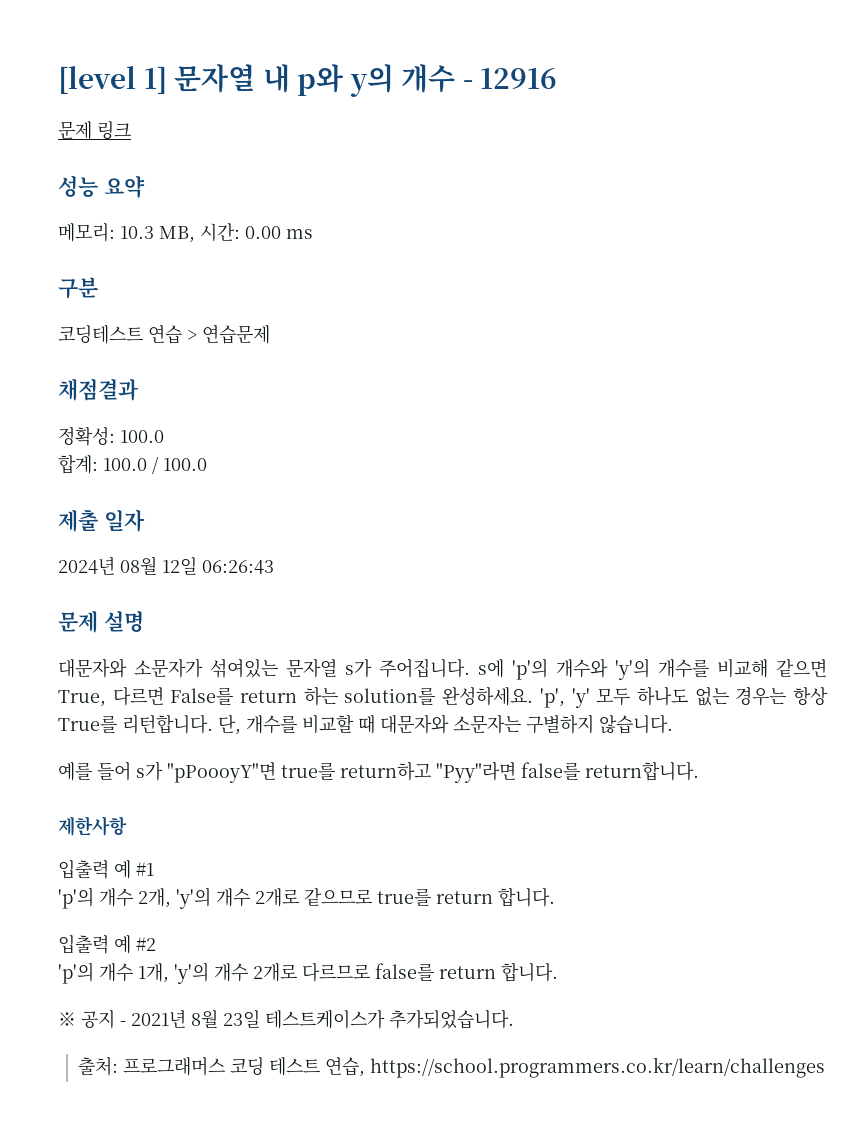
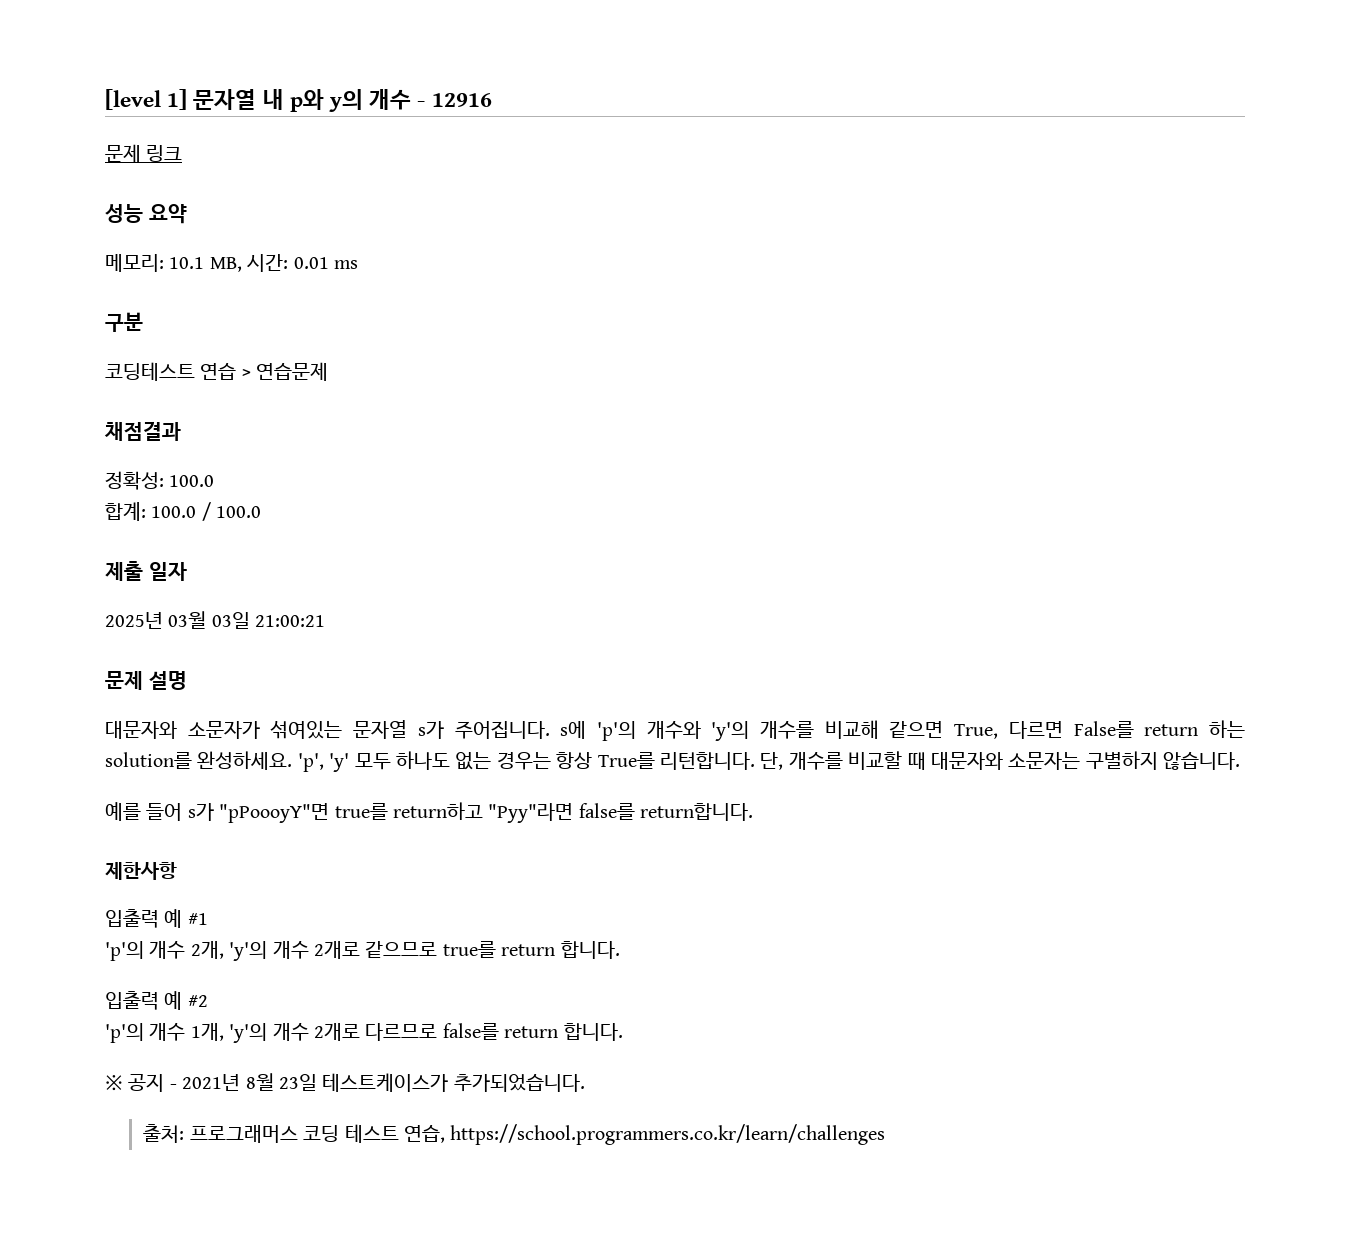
- 메모리: 10.3 MB, 시간: 0.00 ms
+ 메모리: 10.1 MB, 시간: 0.01 ms
- 2024년 08월 12일 06:26:43
+ 2025년 03월 03일 21:00:21

